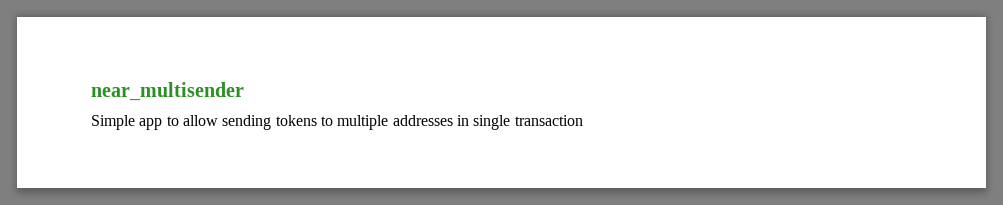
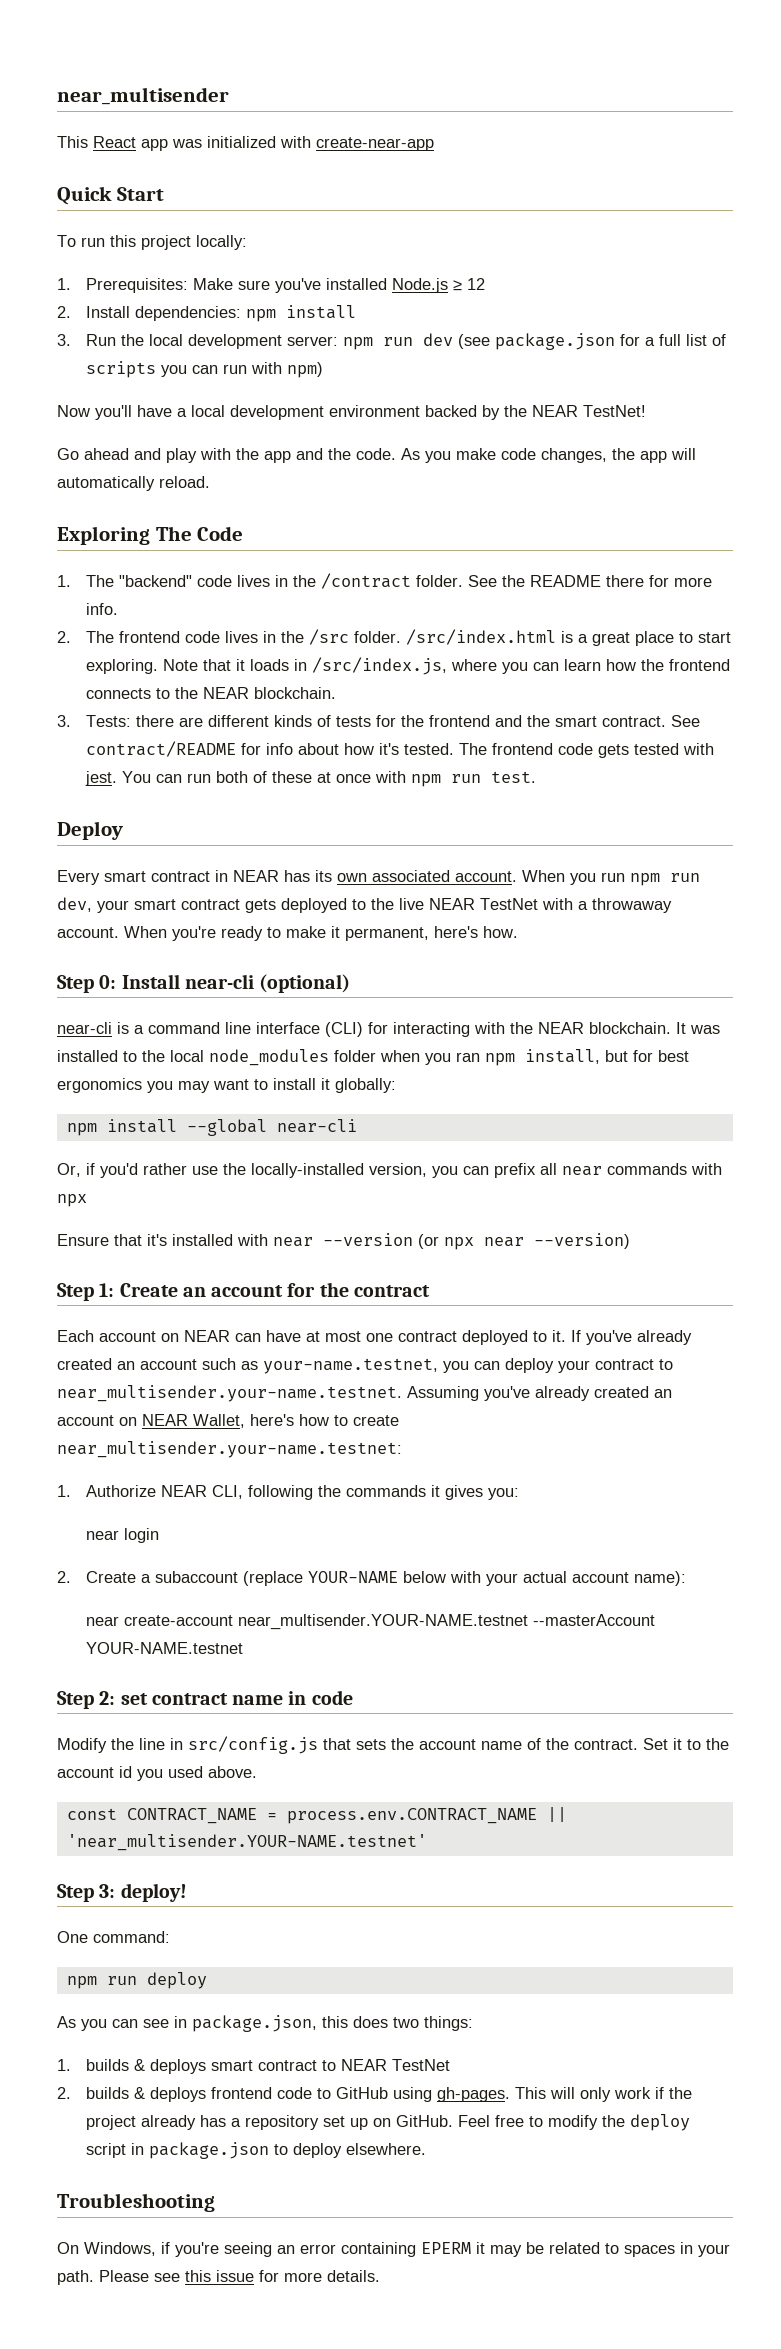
- Simple app to allow sending tokens to multiple addresses in single transaction
+ This React app was initialized with create-near-app
+ Quick Start
+ To run this project locally:
+ 1. Prerequisites: Make sure you've installed Node.js ≥ 12
+ 2. Install dependencies: npm install
+ 3. Run the local development server: npm run dev (see package.json for a full list of scripts you can run with npm)
+ Now you'll have a local development environment backed by the NEAR TestNet!
+ Go ahead and play with the app and the code. As you make code changes, the app will automatically reload.
+ Exploring The Code
+ 1. The "backend" code lives in the /contract folder. See the README there for more info.
+ 2. The frontend code lives in the /src folder. /src/index.html is a great place to start exploring. Note that it loads in /src/index.js, where you can learn how the frontend connects to the NEAR blockchain.
+ 3. Tests: there are different kinds of tests for the frontend and the smart contract. See contract/README for info about how it's tested. The frontend code gets tested with jest. You can run both of these at once with npm run test.
+ Deploy
+ Every smart contract in NEAR has its own associated account. When you run npm run dev, your smart contract gets deployed to the live NEAR TestNet with a throwaway account. When you're ready to make it permanent, here's how.
+ Step 0: Install near-cli (optional)
+ near-cli is a command line interface (CLI) for interacting with the NEAR blockchain. It was installed to the local node_modules folder when you ran npm install, but for best ergonomics you may want to install it globally:
+ npm install --global near-cli
+ Or, if you'd rather use the locally-installed version, you can prefix all near commands with npx
+ Ensure that it's installed with near --version (or npx near --version)
+ Step 1: Create an account for the contract
+ Each account on NEAR can have at most one contract deployed to it. If you've already created an account such as your-name.testnet, you can deploy your contract to near_multisender.your-name.testnet. Assuming you've already created an account on NEAR Wallet, here's how to create near_multisender.your-name.testnet:
+ 1. Authorize NEAR CLI, following the commands it gives you:
+ near login
+ 2. Create a subaccount (replace YOUR-NAME below with your actual account name):
+ near create-account near_multisender.YOUR-NAME.testnet --masterAccount YOUR-NAME.testnet
+ Step 2: set contract name in code
+ Modify the line in src/config.js that sets the account name of the contract. Set it to the account id you used above.
+ const CONTRACT_NAME = process.env.CONTRACT_NAME || 'near_multisender.YOUR-NAME.testnet'
+ Step 3: deploy!
+ One command:
+ npm run deploy
+ As you can see in package.json, this does two things:
+ 1. builds & deploys smart contract to NEAR TestNet
+ 2. builds & deploys frontend code to GitHub using gh-pages. This will only work if the project already has a repository set up on GitHub. Feel free to modify the deploy script in package.json to deploy elsewhere.
+ Troubleshooting
+ On Windows, if you're seeing an error containing EPERM it may be related to spaces in your path. Please see this issue for more details.

